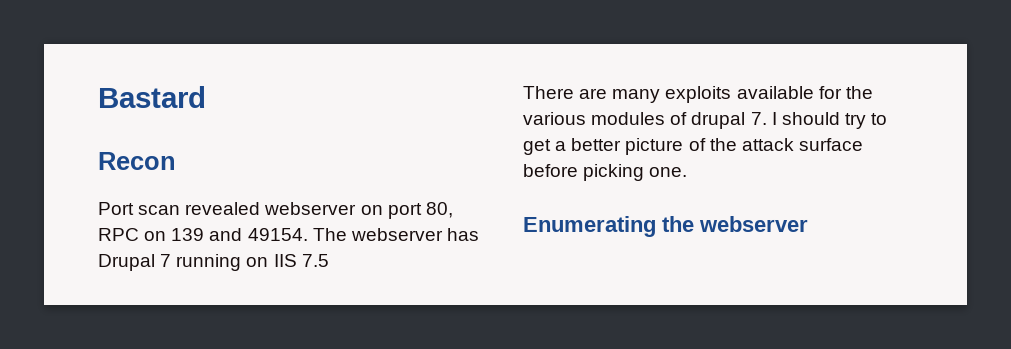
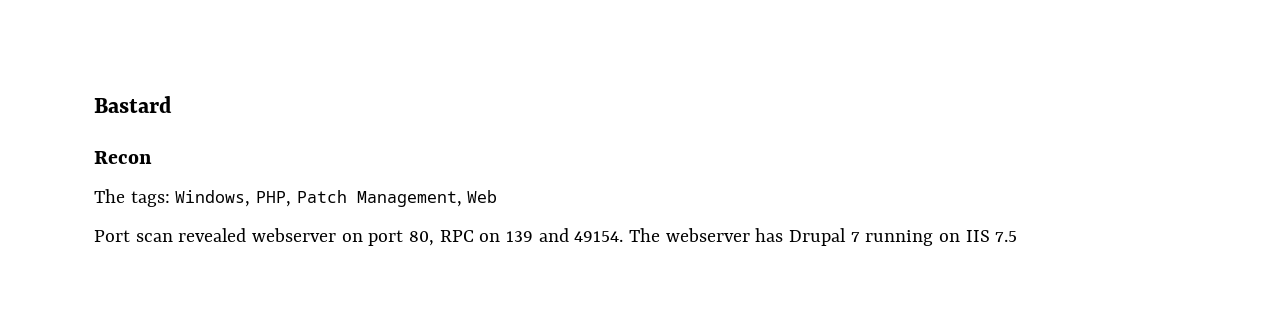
+ The tags: Windows, PHP, Patch Management, Web
- There are many exploits available for the various modules of drupal 7. I should try to get a better picture of the attack surface before picking one.
- Enumerating the webserver

